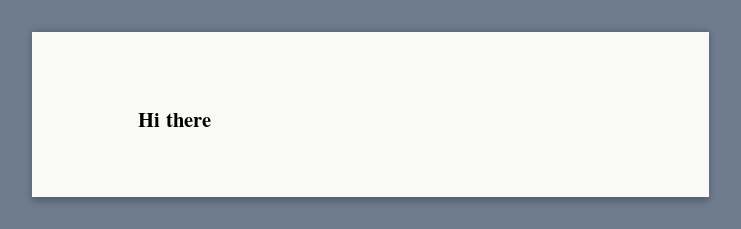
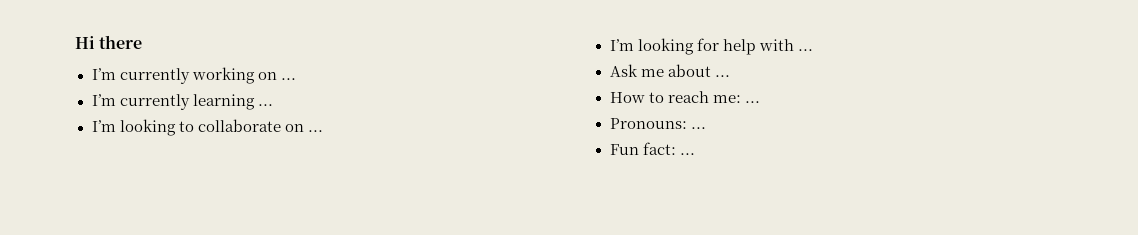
+ I’m currently working on ...
+ I’m currently learning ...
+ I’m looking to collaborate on ...
+ I’m looking for help with ...
+ Ask me about ...
+ How to reach me: ...
+ Pronouns: ...
+ Fun fact: ...

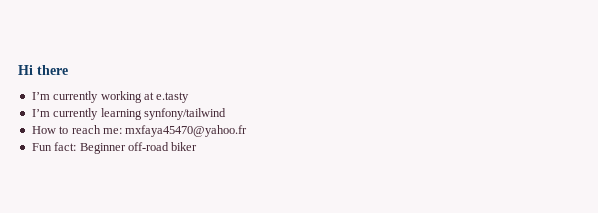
- I’m currently working on ...
+ I’m currently working at e.tasty
- I’m currently learning ...
- I’m looking to collaborate on ...
- I’m looking for help with ...
- Ask me about ...
+ I’m currently learning synfony/tailwind
- How to reach me: ...
- Pronouns: ...
+ How to reach me: mxfaya45470@yahoo.fr
- Fun fact: ...
+ Fun fact: Beginner off-road biker

